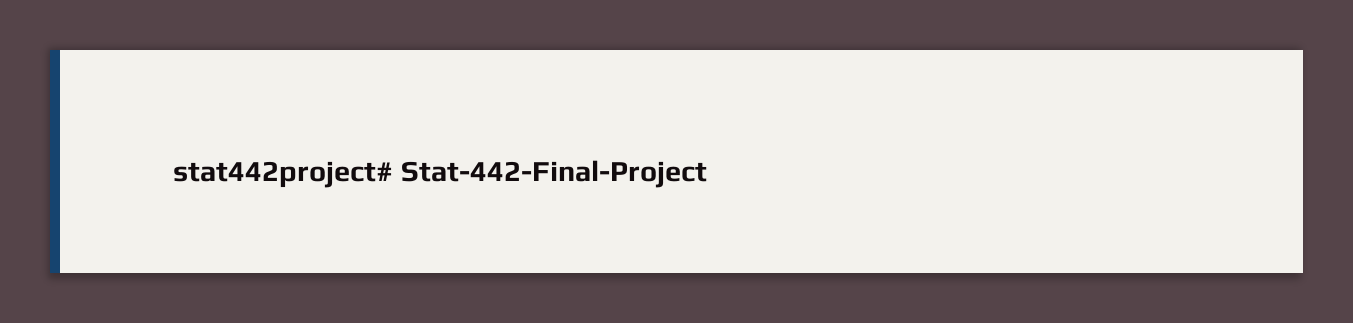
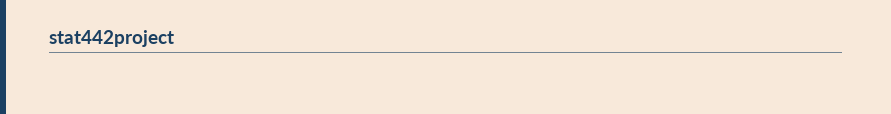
- stat442project# Stat-442-Final-Project
+ stat442project

